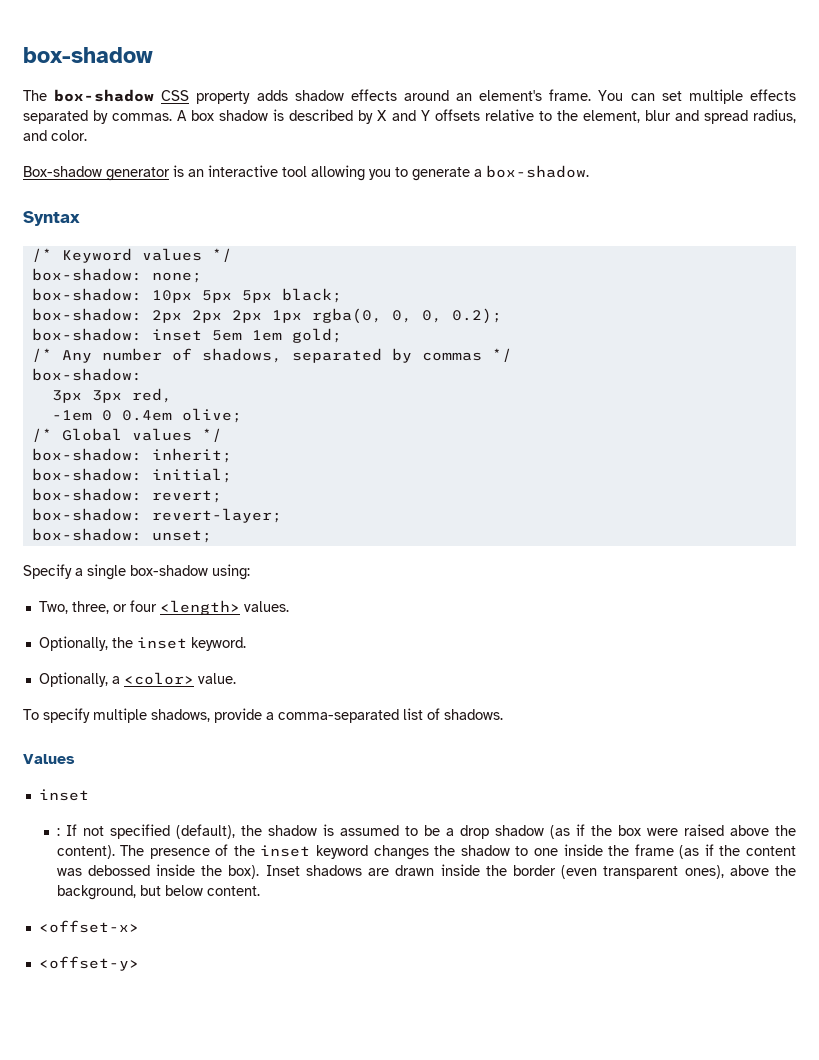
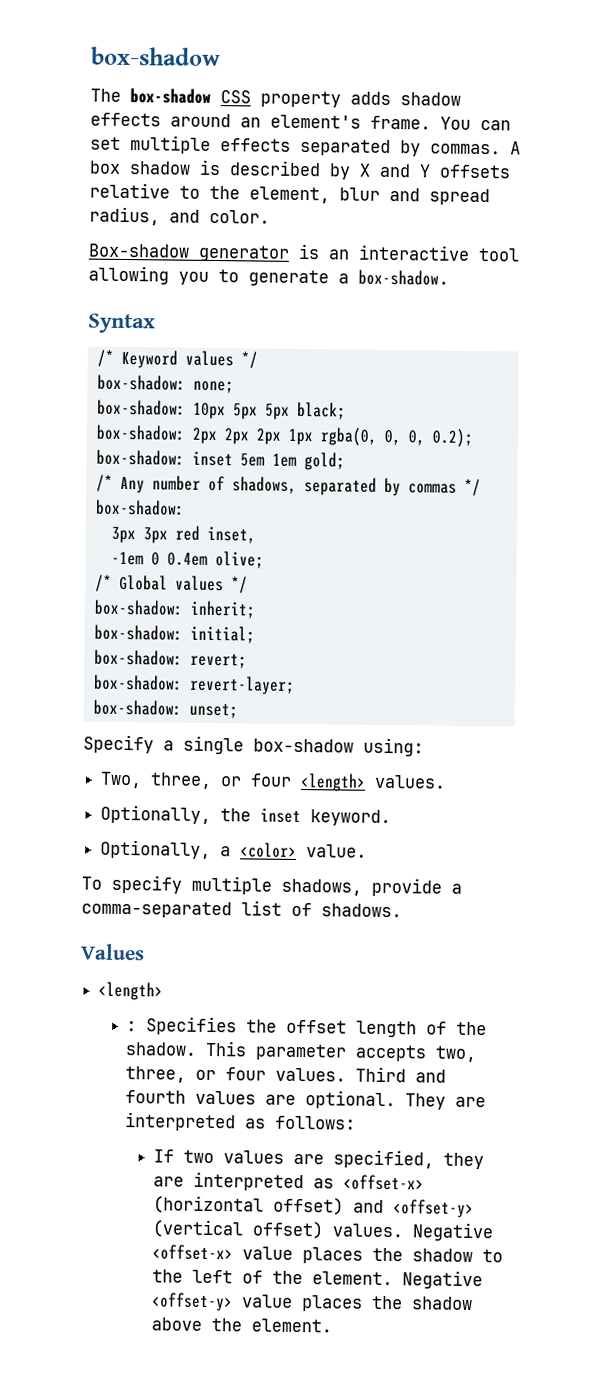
- 3px 3px red,
+ 3px 3px red inset,
  Values
- inset
+ <length>
- : If not specified (default), the shadow is assumed to be a drop shadow (as if the box were raised above the content). The presence of the inset keyword changes the shadow to one inside the frame (as if the content was debossed inside the box). Inset shadows are drawn inside the border (even transparent ones), above the background, but below content.
- <offset-x>
- <offset-y>
+ : Specifies the offset length of the shadow. This parameter accepts two, three, or four values. Third and fourth values are optional. They are interpreted as follows:
+ If two values are specified, they are interpreted as <offset-x> (horizontal offset) and <offset-y> (vertical offset) values. Negative <offset-x> value places the shadow to the left of the element. Negative <offset-y> value places the shadow above the element.

